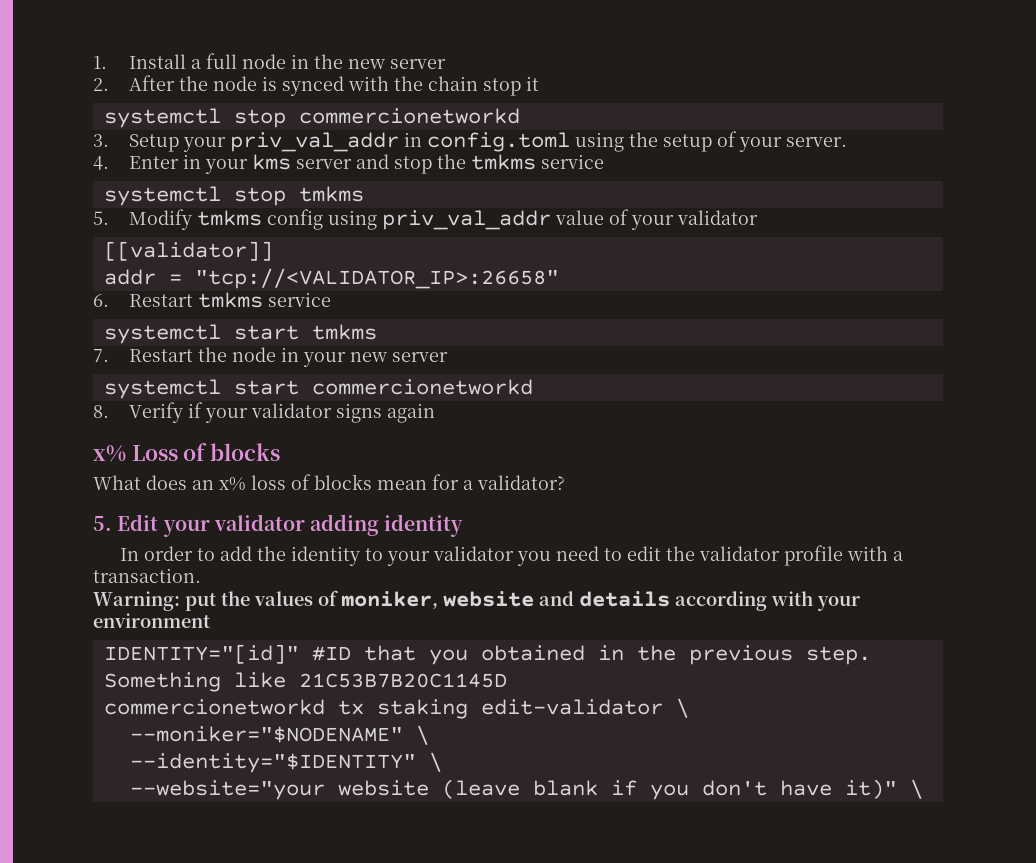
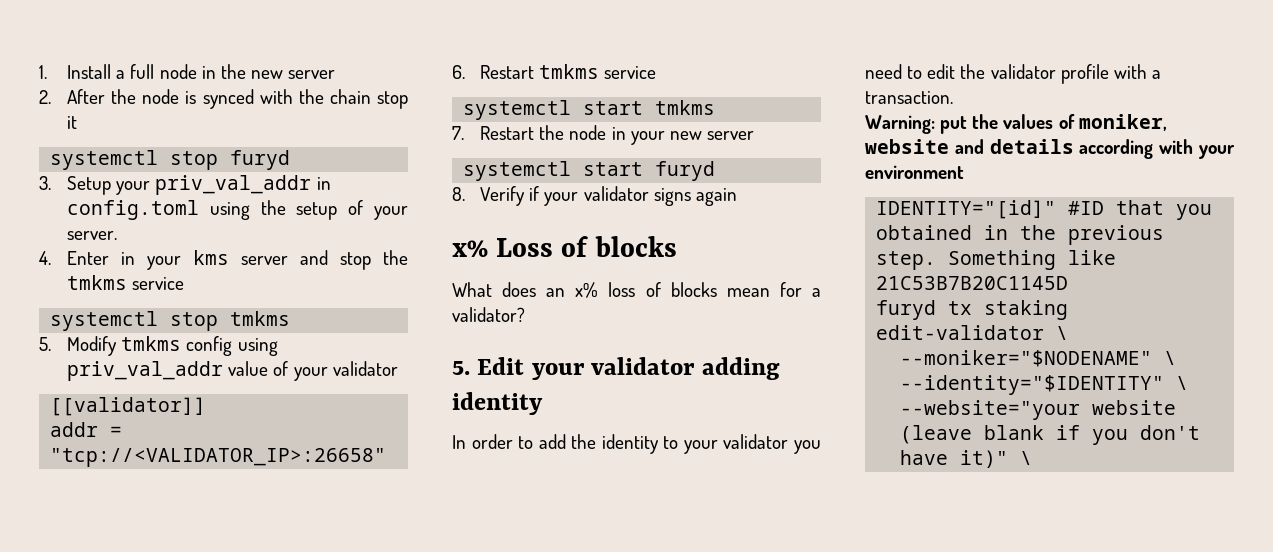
- systemctl stop commercionetworkd
+ systemctl stop furyd
- systemctl start commercionetworkd
+ systemctl start furyd
- commercionetworkd tx staking edit-validator \
+ furyd tx staking edit-validator \

